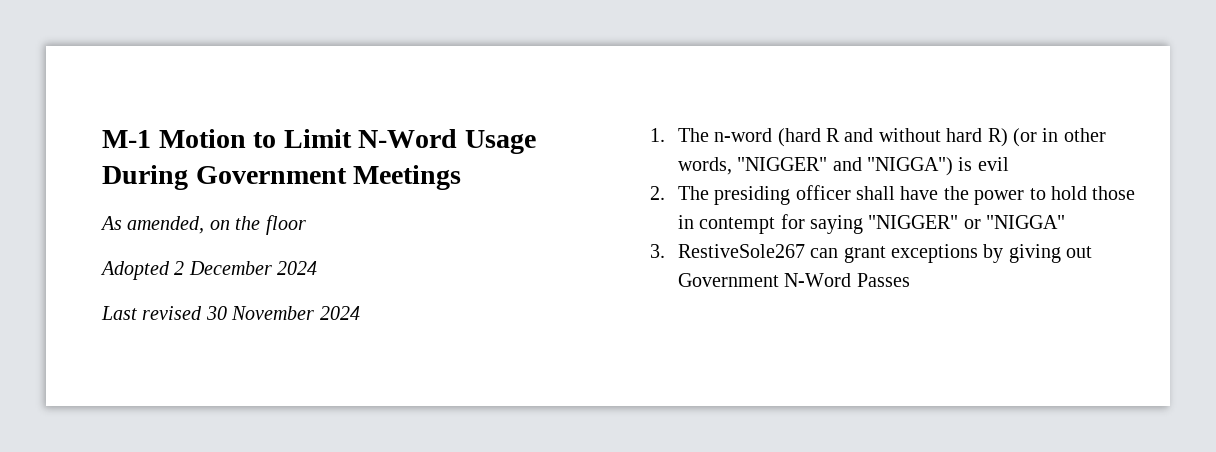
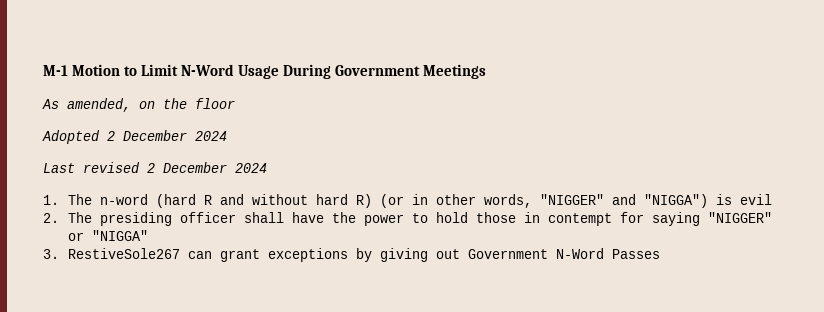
- Last revised 30 November 2024
+ Last revised 2 December 2024

